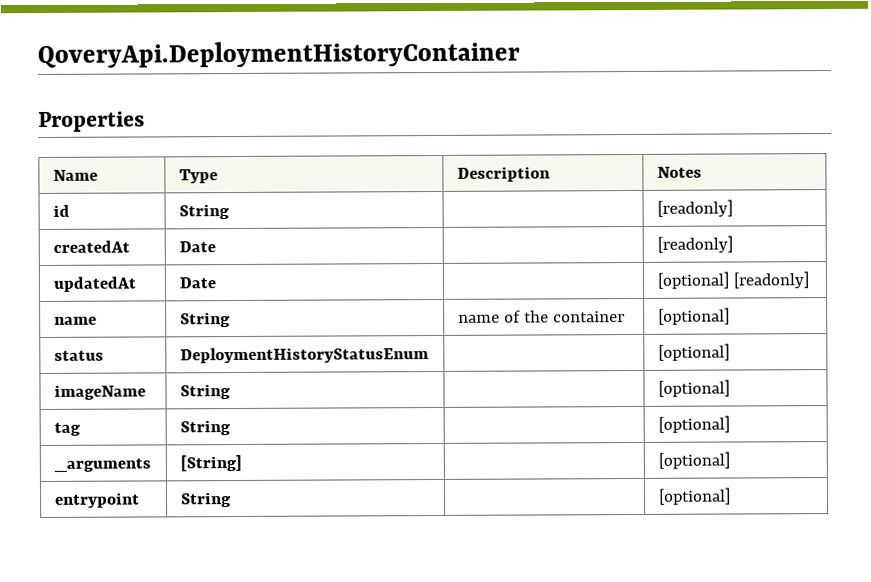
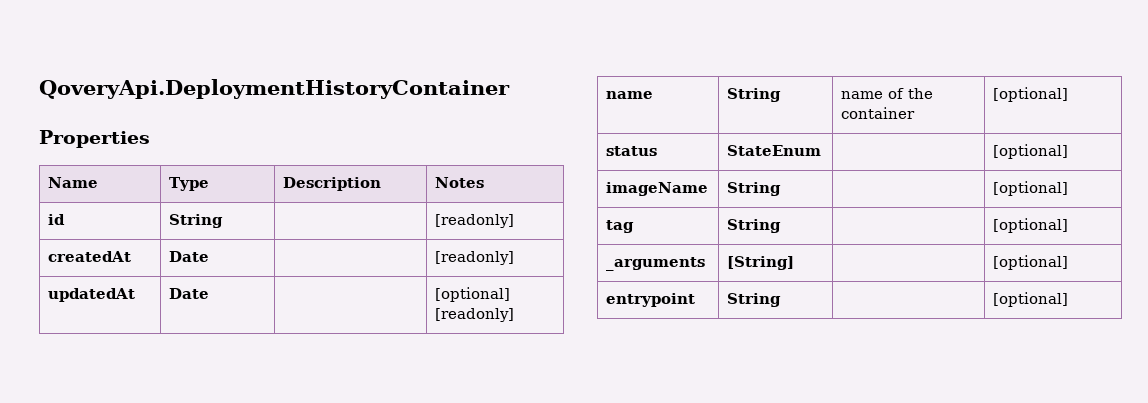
- status | DeploymentHistoryStatusEnum | | [optional]
+ status | StateEnum | | [optional]

